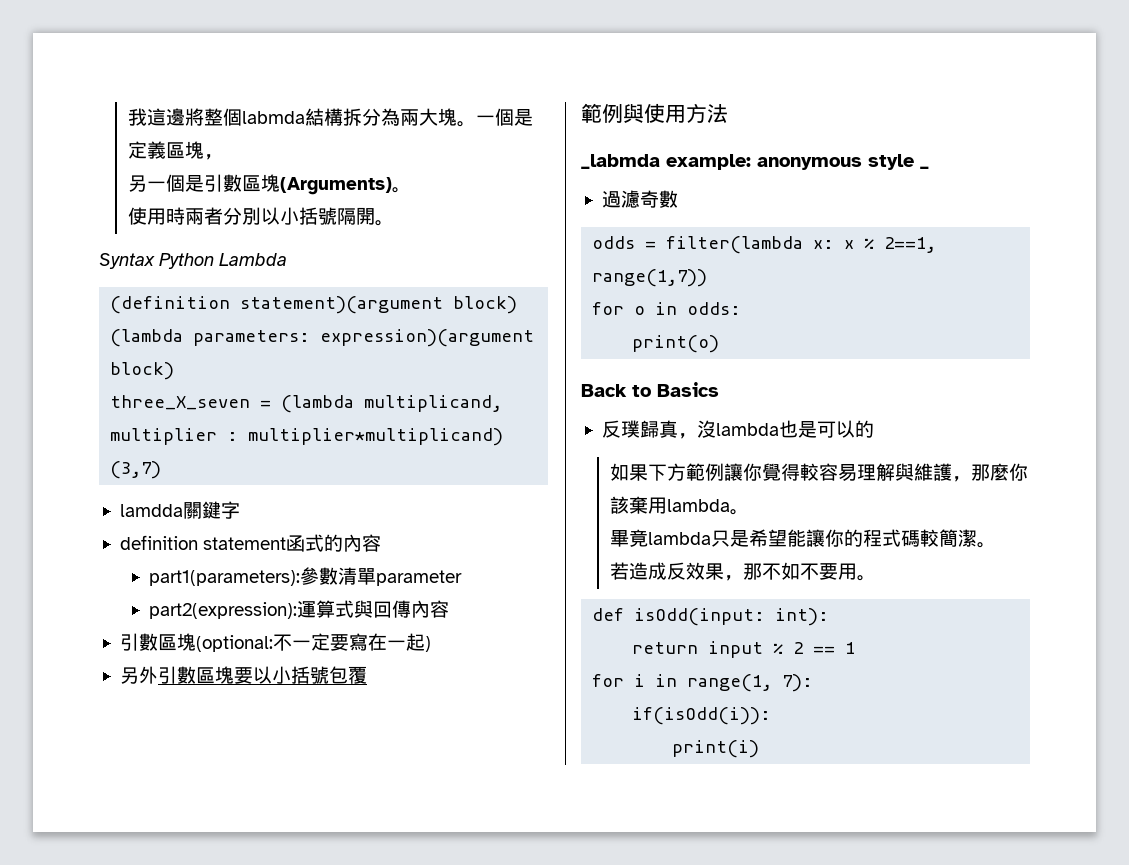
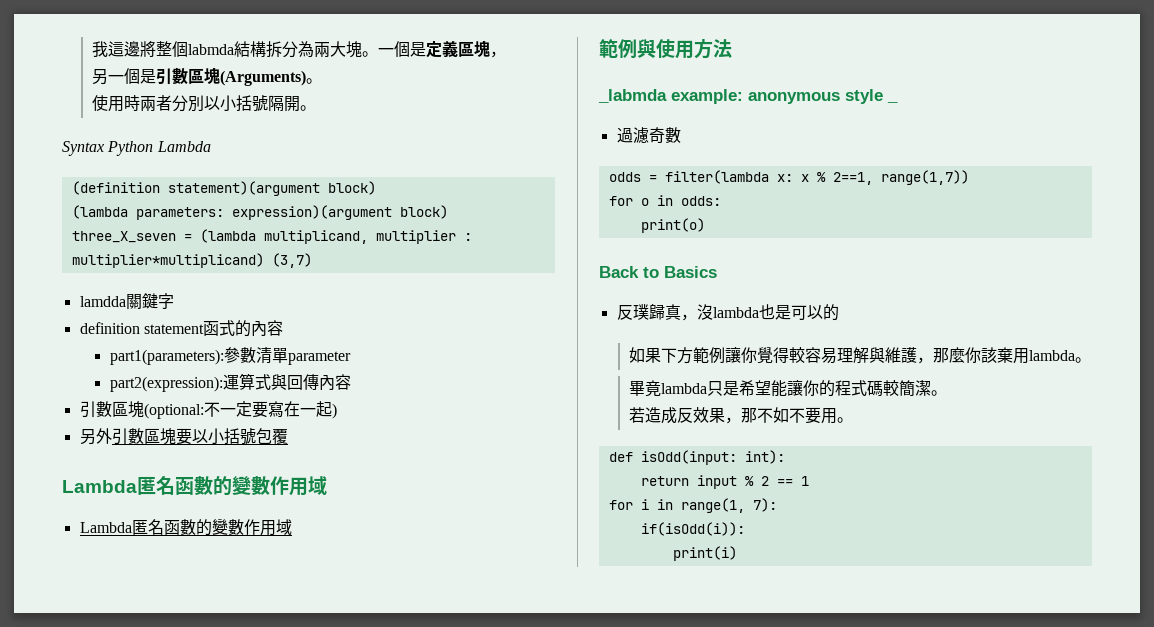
  另外引數區塊要以小括號包覆
+ Lambda匿名函數的變數作用域
+ Lambda匿名函數的變數作用域

